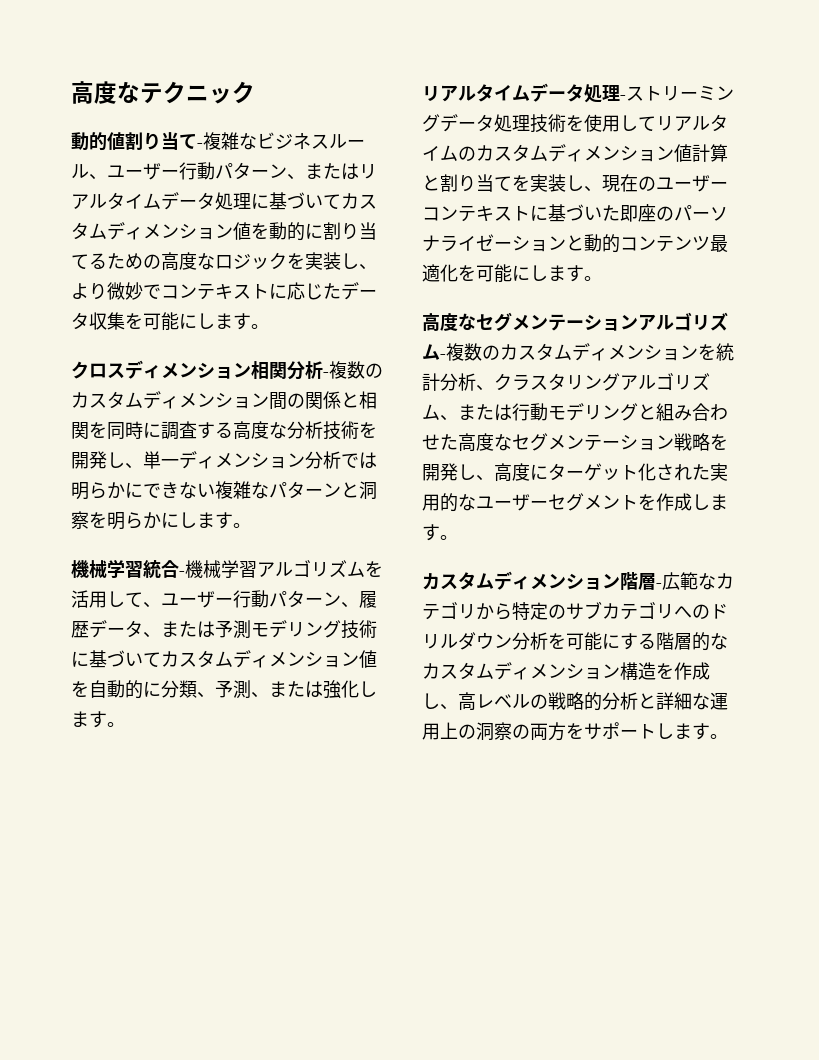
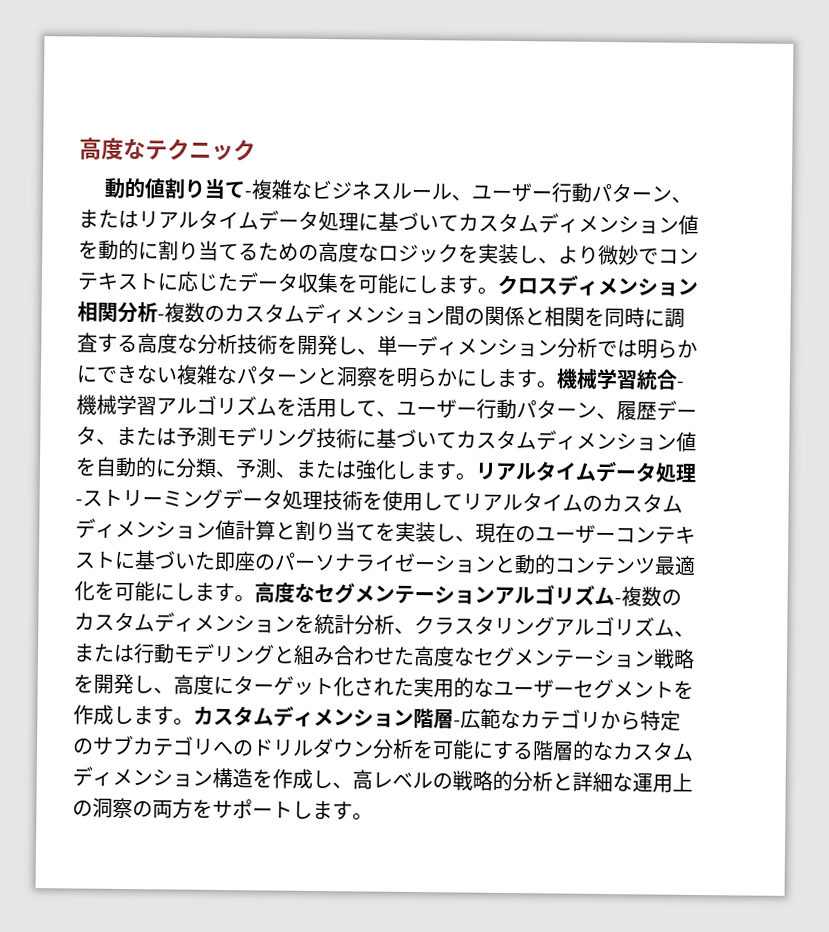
- 動的値割り当て-複雑なビジネスルール、ユーザー行動パターン、またはリアルタイムデータ処理に基づいてカスタムディメンション値を動的に割り当てるための高度なロジックを実装し、より微妙でコンテキストに応じたデータ収集を可能にします。
- クロスディメンション相関分析-複数のカスタムディメンション間の関係と相関を同時に調査する高度な分析技術を開発し、単一ディメンション分析では明らかにできない複雑なパターンと洞察を明らかにします。
- 機械学習統合-機械学習アルゴリズムを活用して、ユーザー行動パターン、履歴データ、または予測モデリング技術に基づいてカスタムディメンション値を自動的に分類、予測、または強化します。
- リアルタイムデータ処理-ストリーミングデータ処理技術を使用してリアルタイムのカスタムディメンション値計算と割り当てを実装し、現在のユーザーコンテキストに基づいた即座のパーソナライゼーションと動的コンテンツ最適化を可能にします。
- 高度なセグメンテーションアルゴリズム-複数のカスタムディメンションを統計分析、クラスタリングアルゴリズム、または行動モデリングと組み合わせた高度なセグメンテーション戦略を開発し、高度にターゲット化された実用的なユーザーセグメントを作成します。
- カスタムディメンション階層-広範なカテゴリから特定のサブカテゴリへのドリルダウン分析を可能にする階層的なカスタムディメンション構造を作成し、高レベルの戦略的分析と詳細な運用上の洞察の両方をサポートします。
+ 動的値割り当て-複雑なビジネスルール、ユーザー行動パターン、またはリアルタイムデータ処理に基づいてカスタムディメンション値を動的に割り当てるための高度なロジックを実装し、より微妙でコンテキストに応じたデータ収集を可能にします。クロスディメンション相関分析-複数のカスタムディメンション間の関係と相関を同時に調査する高度な分析技術を開発し、単一ディメンション分析では明らかにできない複雑なパターンと洞察を明らかにします。機械学習統合-機械学習アルゴリズムを活用して、ユーザー行動パターン、履歴データ、または予測モデリング技術に基づいてカスタムディメンション値を自動的に分類、予測、または強化します。リアルタイムデータ処理-ストリーミングデータ処理技術を使用してリアルタイムのカスタムディメンション値計算と割り当てを実装し、現在のユーザーコンテキストに基づいた即座のパーソナライゼーションと動的コンテンツ最適化を可能にします。高度なセグメンテーションアルゴリズム-複数のカスタムディメンションを統計分析、クラスタリングアルゴリズム、または行動モデリングと組み合わせた高度なセグメンテーション戦略を開発し、高度にターゲット化された実用的なユーザーセグメントを作成します。カスタムディメンション階層-広範なカテゴリから特定のサブカテゴリへのドリルダウン分析を可能にする階層的なカスタムディメンション構造を作成し、高レベルの戦略的分析と詳細な運用上の洞察の両方をサポートします。

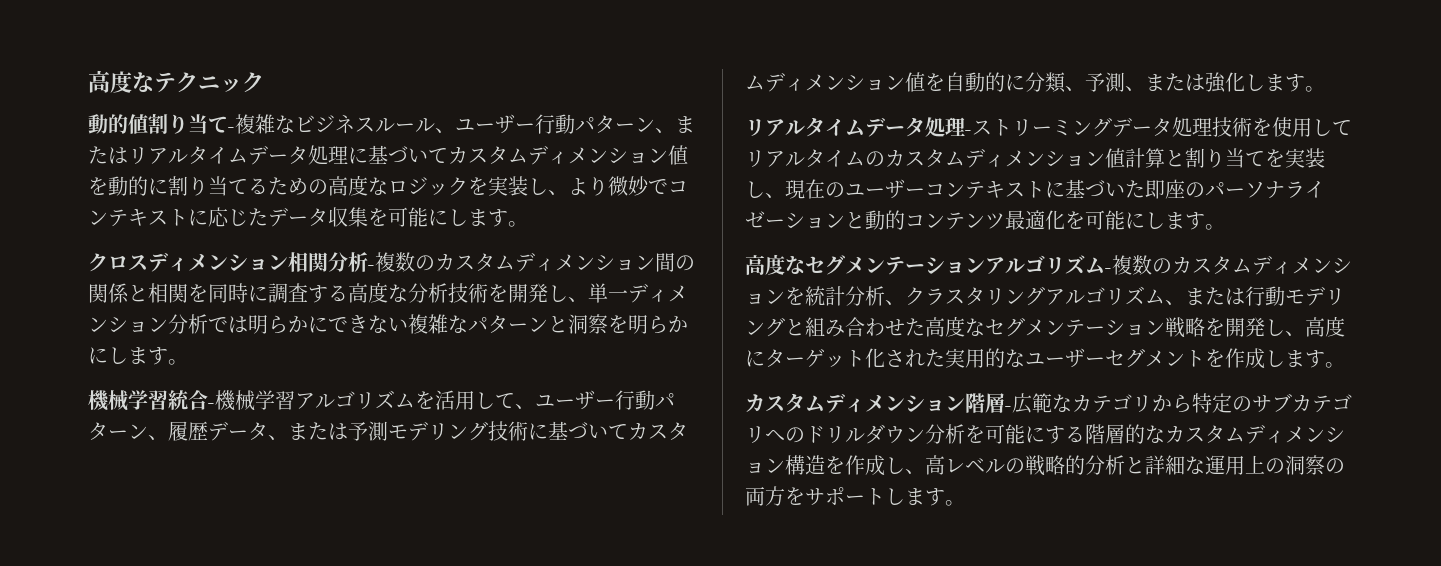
- 動的値割り当て-複雑なビジネスルール、ユーザー行動パターン、またはリアルタイムデータ処理に基づいてカスタムディメンション値を動的に割り当てるための高度なロジックを実装し、より微妙でコンテキストに応じたデータ収集を可能にします。クロスディメンション相関分析-複数のカスタムディメンション間の関係と相関を同時に調査する高度な分析技術を開発し、単一ディメンション分析では明らかにできない複雑なパターンと洞察を明らかにします。機械学習統合-機械学習アルゴリズムを活用して、ユーザー行動パターン、履歴データ、または予測モデリング技術に基づいてカスタムディメンション値を自動的に分類、予測、または強化します。リアルタイムデータ処理-ストリーミングデータ処理技術を使用してリアルタイムのカスタムディメンション値計算と割り当てを実装し、現在のユーザーコンテキストに基づいた即座のパーソナライゼーションと動的コンテンツ最適化を可能にします。高度なセグメンテーションアルゴリズム-複数のカスタムディメンションを統計分析、クラスタリングアルゴリズム、または行動モデリングと組み合わせた高度なセグメンテーション戦略を開発し、高度にターゲット化された実用的なユーザーセグメントを作成します。カスタムディメンション階層-広範なカテゴリから特定のサブカテゴリへのドリルダウン分析を可能にする階層的なカスタムディメンション構造を作成し、高レベルの戦略的分析と詳細な運用上の洞察の両方をサポートします。
+ 動的値割り当て-複雑なビジネスルール、ユーザー行動パターン、またはリアルタイムデータ処理に基づいてカスタムディメンション値を動的に割り当てるための高度なロジックを実装し、より微妙でコンテキストに応じたデータ収集を可能にします。
+ クロスディメンション相関分析-複数のカスタムディメンション間の関係と相関を同時に調査する高度な分析技術を開発し、単一ディメンション分析では明らかにできない複雑なパターンと洞察を明らかにします。
+ 機械学習統合-機械学習アルゴリズムを活用して、ユーザー行動パターン、履歴データ、または予測モデリング技術に基づいてカスタムディメンション値を自動的に分類、予測、または強化します。
+ リアルタイムデータ処理-ストリーミングデータ処理技術を使用してリアルタイムのカスタムディメンション値計算と割り当てを実装し、現在のユーザーコンテキストに基づいた即座のパーソナライゼーションと動的コンテンツ最適化を可能にします。
+ 高度なセグメンテーションアルゴリズム-複数のカスタムディメンションを統計分析、クラスタリングアルゴリズム、または行動モデリングと組み合わせた高度なセグメンテーション戦略を開発し、高度にターゲット化された実用的なユーザーセグメントを作成します。
+ カスタムディメンション階層-広範なカテゴリから特定のサブカテゴリへのドリルダウン分析を可能にする階層的なカスタムディメンション構造を作成し、高レベルの戦略的分析と詳細な運用上の洞察の両方をサポートします。

